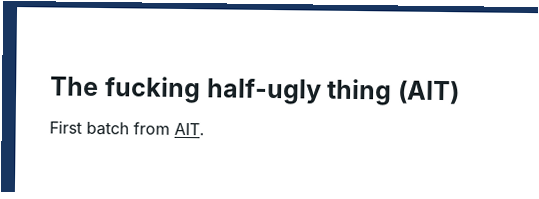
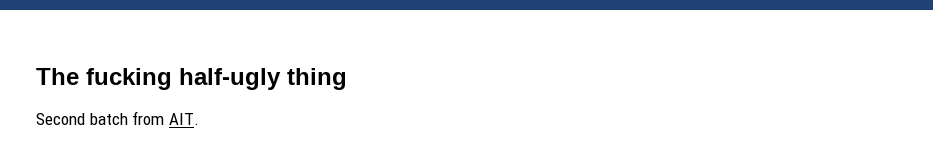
- The fucking half-ugly thing (AIT)
- First batch from AIT.
+ The fucking half-ugly thing
+ Second batch from AIT.

